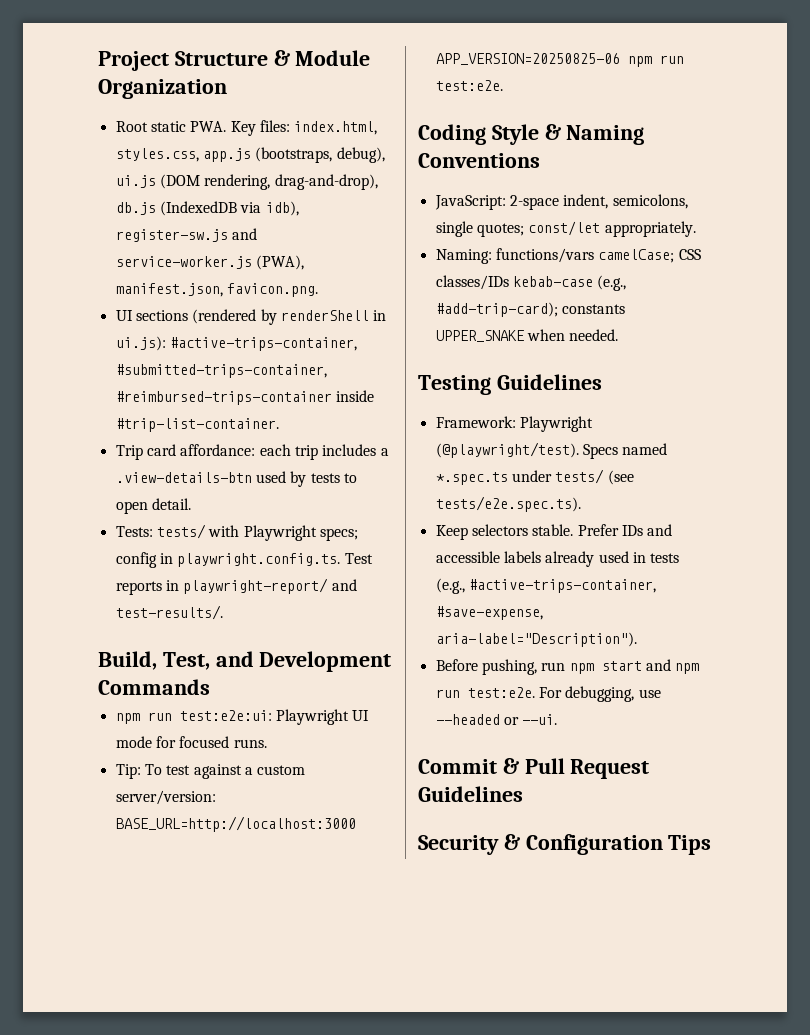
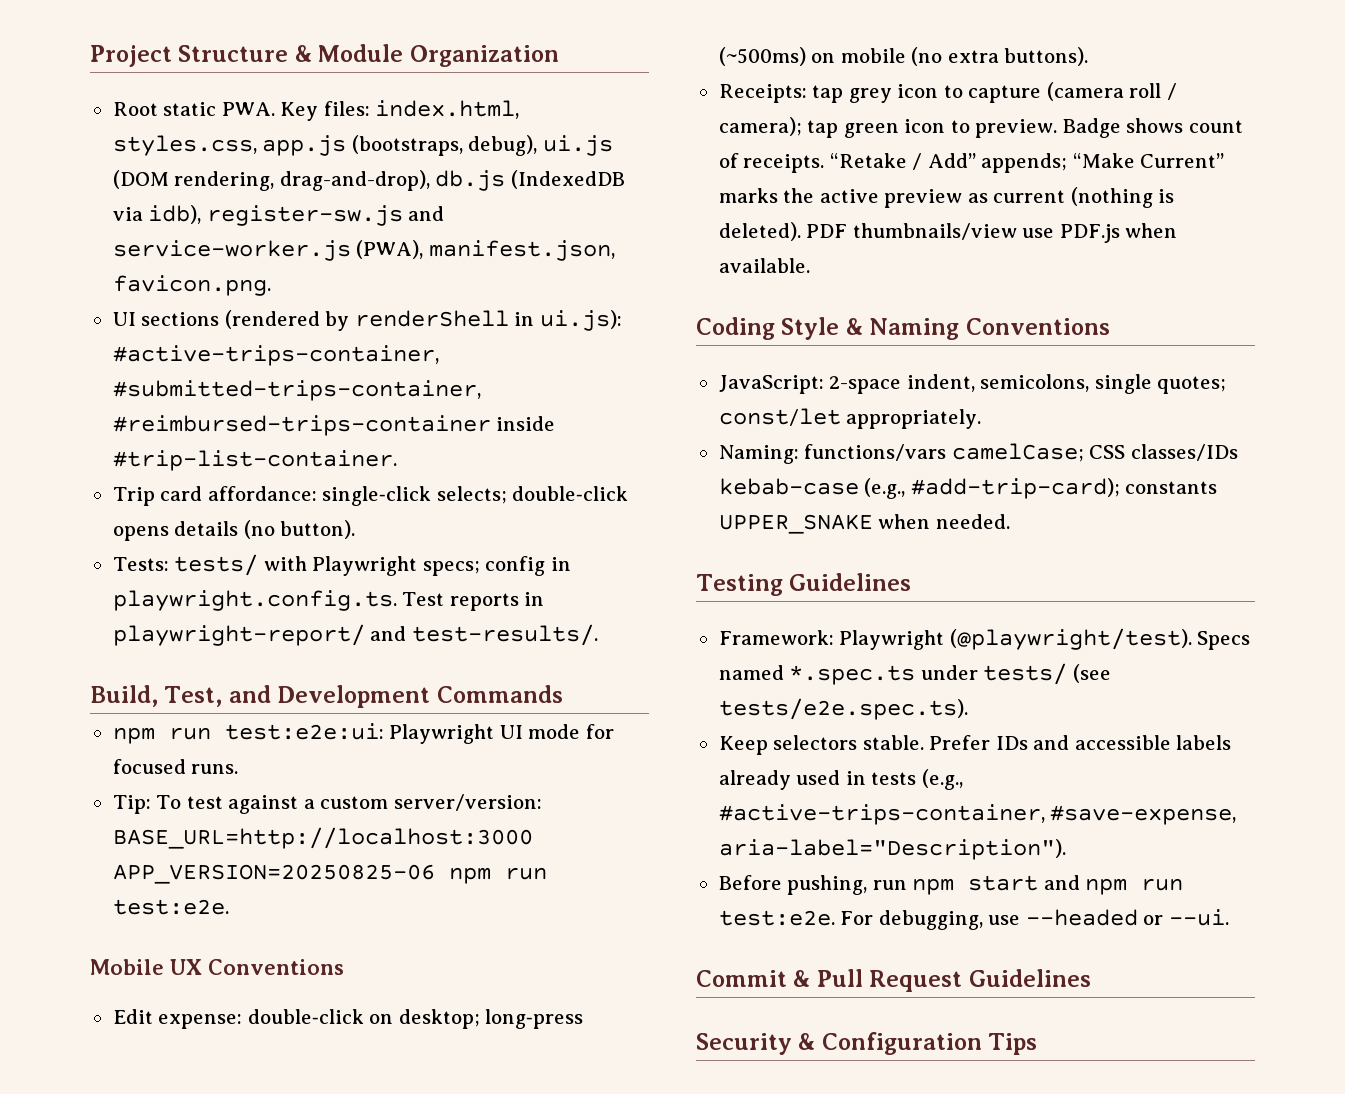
- Trip card affordance: each trip includes a .view-details-btn used by tests to open detail.
+ Trip card affordance: single‑click selects; double‑click opens details (no button).
+ Mobile UX Conventions
+ Edit expense: double‑click on desktop; long‑press (~500ms) on mobile (no extra buttons).
+ Receipts: tap grey icon to capture (camera roll / camera); tap green icon to preview. Badge shows count of receipts. “Retake / Add” appends; “Make Current” marks the active preview as current (nothing is deleted). PDF thumbnails/view use PDF.js when available.

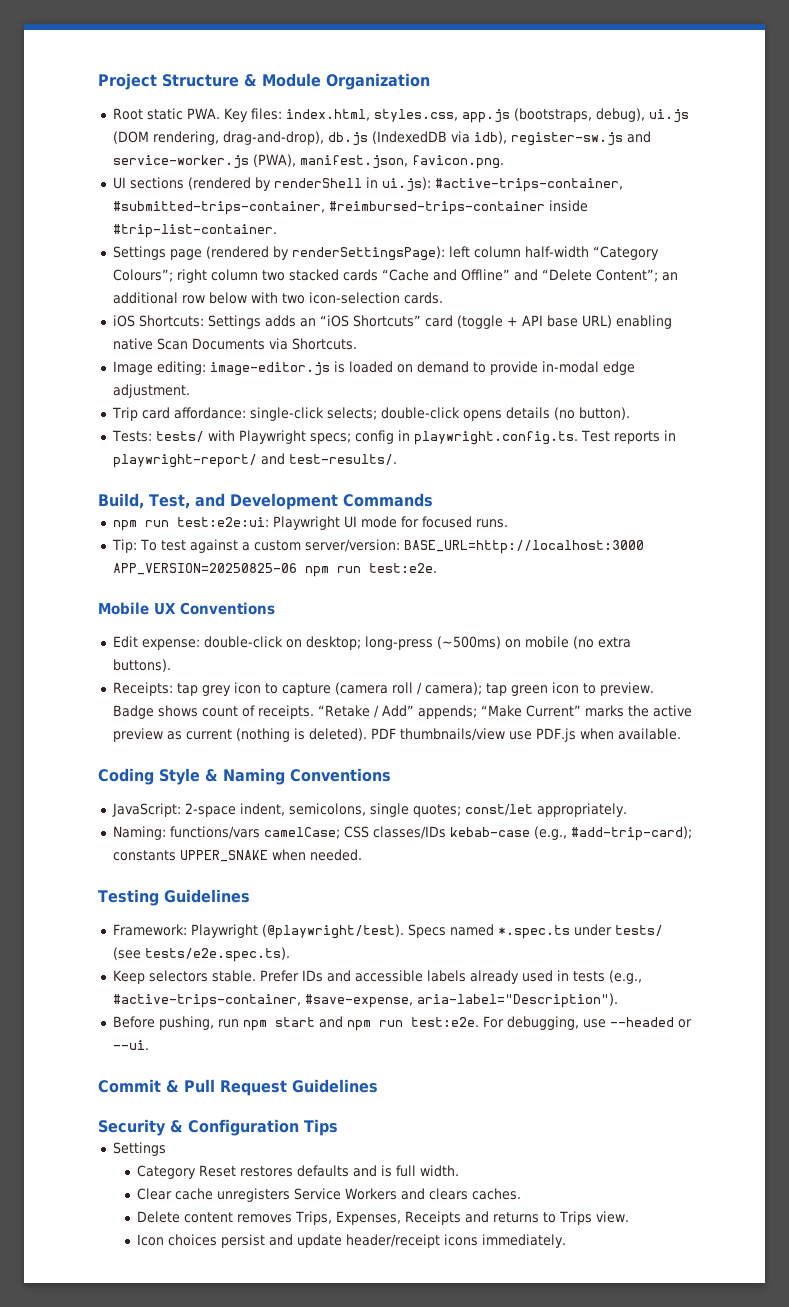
+ Settings page (rendered by renderSettingsPage): left column half‑width “Category Colours”; right column two stacked cards “Cache and Offline” and “Delete Content”; an additional row below with two icon‑selection cards.
+ iOS Shortcuts: Settings adds an “iOS Shortcuts” card (toggle + API base URL) enabling native Scan Documents via Shortcuts.
+ Image editing: image-editor.js is loaded on demand to provide in‑modal edge adjustment.
  Security & Configuration Tips
+ Settings
+ Category Reset restores defaults and is full width.
+ Clear cache unregisters Service Workers and clears caches.
+ Delete content removes Trips, Expenses, Receipts and returns to Trips view.
+ Icon choices persist and update header/receipt icons immediately.

